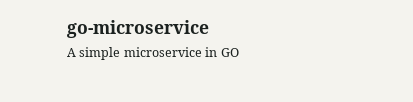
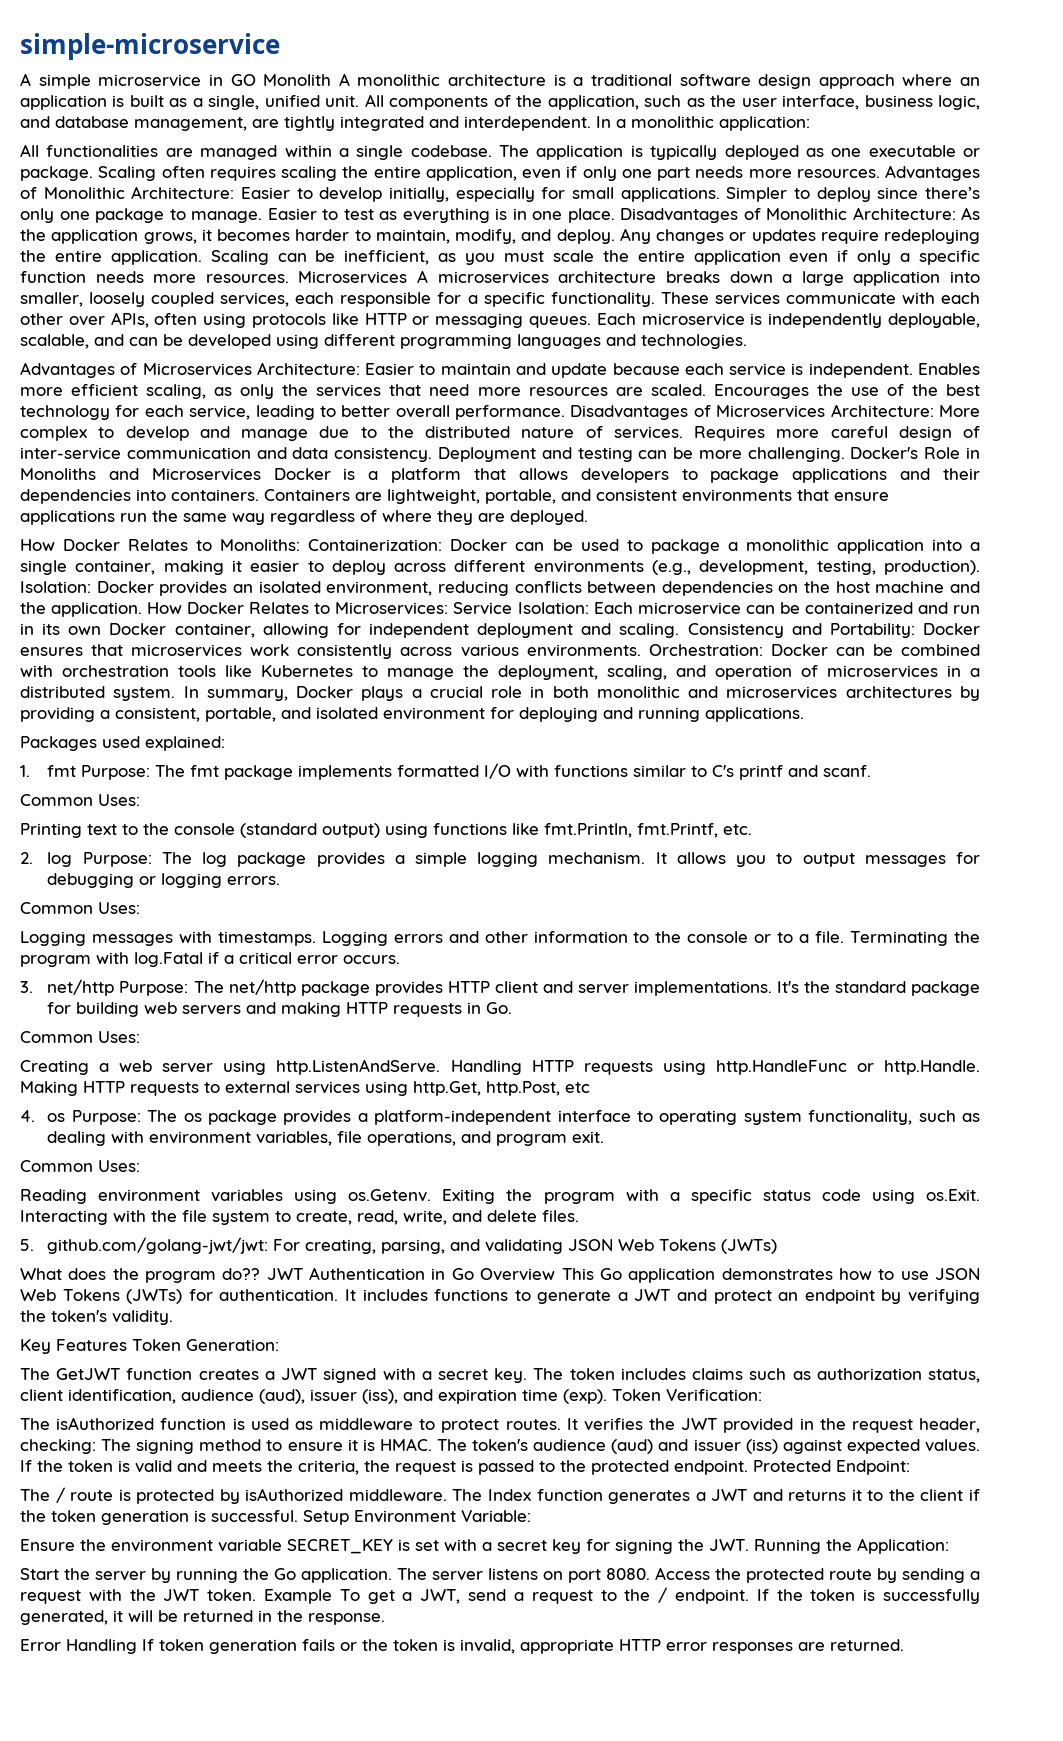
- go-microservice
+ simple-microservice
- A simple microservice in GO
+ A simple microservice in GO Monolith A monolithic architecture is a traditional software design approach where an application is built as a single, unified unit. All components of the application, such as the user interface, business logic, and database management, are tightly integrated and interdependent. In a monolithic application:
+ All functionalities are managed within a single codebase. The application is typically deployed as one executable or package. Scaling often requires scaling the entire application, even if only one part needs more resources. Advantages of Monolithic Architecture: Easier to develop initially, especially for small applications. Simpler to deploy since there’s only one package to manage. Easier to test as everything is in one place. Disadvantages of Monolithic Architecture: As the application grows, it becomes harder to maintain, modify, and deploy. Any changes or updates require redeploying the entire application. Scaling can be inefficient, as you must scale the entire application even if only a specific function needs more resources. Microservices A microservices architecture breaks down a large application into smaller, loosely coupled services, each responsible for a specific functionality. These services communicate with each other over APIs, often using protocols like HTTP or messaging queues. Each microservice is independently deployable, scalable, and can be developed using different programming languages and technologies.
+ Advantages of Microservices Architecture: Easier to maintain and update because each service is independent. Enables more efficient scaling, as only the services that need more resources are scaled. Encourages the use of the best technology for each service, leading to better overall performance. Disadvantages of Microservices Architecture: More complex to develop and manage due to the distributed nature of services. Requires more careful design of inter-service communication and data consistency. Deployment and testing can be more challenging. Docker's Role in Monoliths and Microservices Docker is a platform that allows developers to package applications and their dependencies into containers. Containers are lightweight, portable, and consistent environments that ensure applications run the same way regardless of where they are deployed.
+ How Docker Relates to Monoliths: Containerization: Docker can be used to package a monolithic application into a single container, making it easier to deploy across different environments (e.g., development, testing, production). Isolation: Docker provides an isolated environment, reducing conflicts between dependencies on the host machine and the application. How Docker Relates to Microservices: Service Isolation: Each microservice can be containerized and run in its own Docker container, allowing for independent deployment and scaling. Consistency and Portability: Docker ensures that microservices work consistently across various environments. Orchestration: Docker can be combined with orchestration tools like Kubernetes to manage the deployment, scaling, and operation of microservices in a distributed system. In summary, Docker plays a crucial role in both monolithic and microservices architectures by providing a consistent, portable, and isolated environment for deploying and running applications.
+ Packages used explained:
+ 1. fmt Purpose: The fmt package implements formatted I/O with functions similar to C's printf and scanf.
+ Common Uses:
+ Printing text to the console (standard output) using functions like fmt.Println, fmt.Printf, etc.
+ 2. log Purpose: The log package provides a simple logging mechanism. It allows you to output messages for debugging or logging errors.
+ Common Uses:
+ Logging messages with timestamps. Logging errors and other information to the console or to a file. Terminating the program with log.Fatal if a critical error occurs.
+ 3. net/http Purpose: The net/http package provides HTTP client and server implementations. It's the standard package for building web servers and making HTTP requests in Go.
+ Common Uses:
+ Creating a web server using http.ListenAndServe. Handling HTTP requests using http.HandleFunc or http.Handle. Making HTTP requests to external services using http.Get, http.Post, etc
+ 4. os Purpose: The os package provides a platform-independent interface to operating system functionality, such as dealing with environment variables, file operations, and program exit.
+ Common Uses:
+ Reading environment variables using os.Getenv. Exiting the program with a specific status code using os.Exit. Interacting with the file system to create, read, write, and delete files.
+ 5. github.com/golang-jwt/jwt: For creating, parsing, and validating JSON Web Tokens (JWTs)
+ What does the program do?? JWT Authentication in Go Overview This Go application demonstrates how to use JSON Web Tokens (JWTs) for authentication. It includes functions to generate a JWT and protect an endpoint by verifying the token's validity.
+ Key Features Token Generation:
+ The GetJWT function creates a JWT signed with a secret key. The token includes claims such as authorization status, client identification, audience (aud), issuer (iss), and expiration time (exp). Token Verification:
+ The isAuthorized function is used as middleware to protect routes. It verifies the JWT provided in the request header, checking: The signing method to ensure it is HMAC. The token's audience (aud) and issuer (iss) against expected values. If the token is valid and meets the criteria, the request is passed to the protected endpoint. Protected Endpoint:
+ The / route is protected by isAuthorized middleware. The Index function generates a JWT and returns it to the client if the token generation is successful. Setup Environment Variable:
+ Ensure the environment variable SECRET_KEY is set with a secret key for signing the JWT. Running the Application:
+ Start the server by running the Go application. The server listens on port 8080. Access the protected route by sending a request with the JWT token. Example To get a JWT, send a request to the / endpoint. If the token is successfully generated, it will be returned in the response.
+ Error Handling If token generation fails or the token is invalid, appropriate HTTP error responses are returned.

